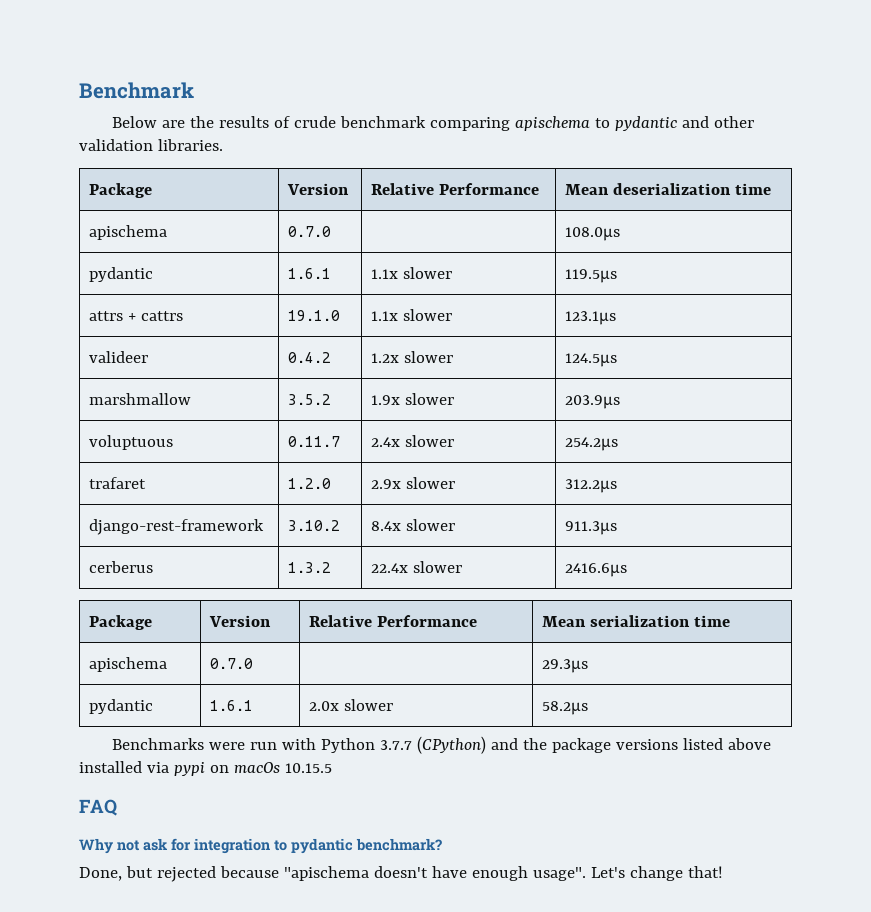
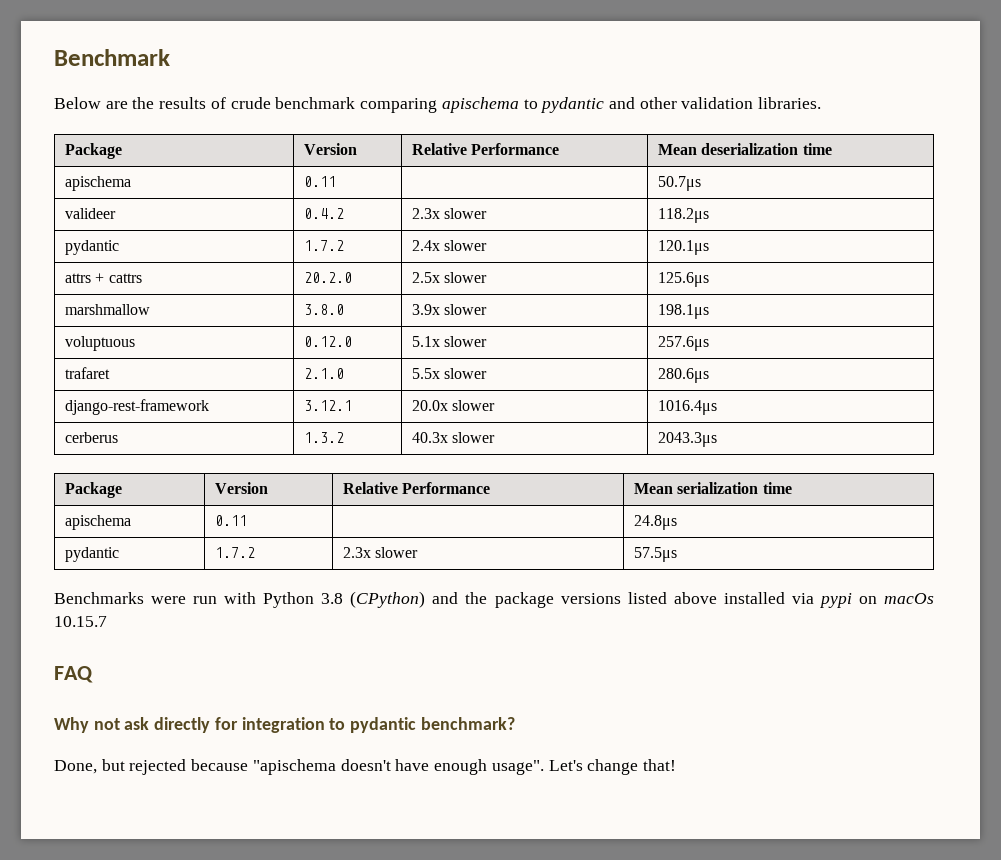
- apischema | 0.7.0 | | 108.0μs
- pydantic | 1.6.1 | 1.1x slower | 119.5μs
+ apischema | 0.11 | | 50.7μs
+ valideer | 0.4.2 | 2.3x slower | 118.2μs
+ pydantic | 1.7.2 | 2.4x slower | 120.1μs
- attrs + cattrs | 19.1.0 | 1.1x slower | 123.1μs
- valideer | 0.4.2 | 1.2x slower | 124.5μs
+ attrs + cattrs | 20.2.0 | 2.5x slower | 125.6μs
- marshmallow | 3.5.2 | 1.9x slower | 203.9μs
+ marshmallow | 3.8.0 | 3.9x slower | 198.1μs
- voluptuous | 0.11.7 | 2.4x slower | 254.2μs
+ voluptuous | 0.12.0 | 5.1x slower | 257.6μs
- trafaret | 1.2.0 | 2.9x slower | 312.2μs
+ trafaret | 2.1.0 | 5.5x slower | 280.6μs
- django-rest-framework | 3.10.2 | 8.4x slower | 911.3μs
+ django-rest-framework | 3.12.1 | 20.0x slower | 1016.4μs
- cerberus | 1.3.2 | 22.4x slower | 2416.6μs
+ cerberus | 1.3.2 | 40.3x slower | 2043.3μs
- apischema | 0.7.0 | | 29.3μs
- pydantic | 1.6.1 | 2.0x slower | 58.2μs
+ apischema | 0.11 | | 24.8μs
+ pydantic | 1.7.2 | 2.3x slower | 57.5μs
- Benchmarks were run with Python 3.7.7 (CPython) and the package versions listed above installed via pypi on macOs 10.15.5
+ Benchmarks were run with Python 3.8 (CPython) and the package versions listed above installed via pypi on macOs 10.15.7
- Why not ask for integration to pydantic benchmark?
+ Why not ask directly for integration to pydantic benchmark?

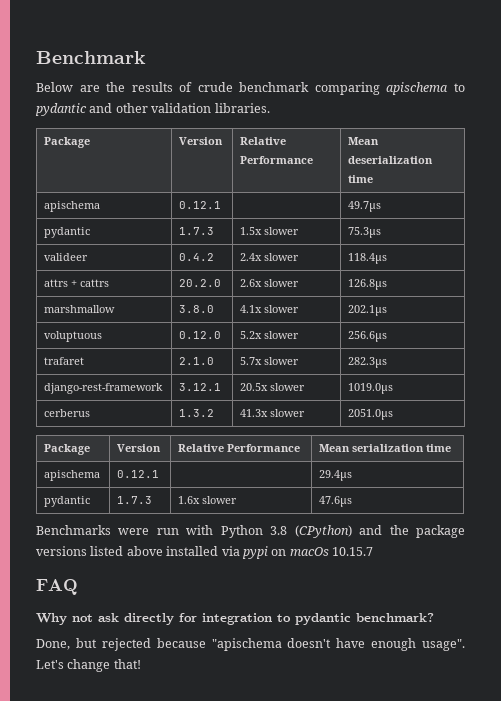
- apischema | 0.11 | | 50.7μs
- valideer | 0.4.2 | 2.3x slower | 118.2μs
- pydantic | 1.7.2 | 2.4x slower | 120.1μs
+ apischema | 0.12.1 | | 49.7μs
+ pydantic | 1.7.3 | 1.5x slower | 75.3μs
+ valideer | 0.4.2 | 2.4x slower | 118.4μs
- attrs + cattrs | 20.2.0 | 2.5x slower | 125.6μs
+ attrs + cattrs | 20.2.0 | 2.6x slower | 126.8μs
- marshmallow | 3.8.0 | 3.9x slower | 198.1μs
+ marshmallow | 3.8.0 | 4.1x slower | 202.1μs
- voluptuous | 0.12.0 | 5.1x slower | 257.6μs
+ voluptuous | 0.12.0 | 5.2x slower | 256.6μs
- trafaret | 2.1.0 | 5.5x slower | 280.6μs
+ trafaret | 2.1.0 | 5.7x slower | 282.3μs
- django-rest-framework | 3.12.1 | 20.0x slower | 1016.4μs
+ django-rest-framework | 3.12.1 | 20.5x slower | 1019.0μs
- cerberus | 1.3.2 | 40.3x slower | 2043.3μs
+ cerberus | 1.3.2 | 41.3x slower | 2051.0μs
- apischema | 0.11 | | 24.8μs
- pydantic | 1.7.2 | 2.3x slower | 57.5μs
+ apischema | 0.12.1 | | 29.4μs
+ pydantic | 1.7.3 | 1.6x slower | 47.6μs

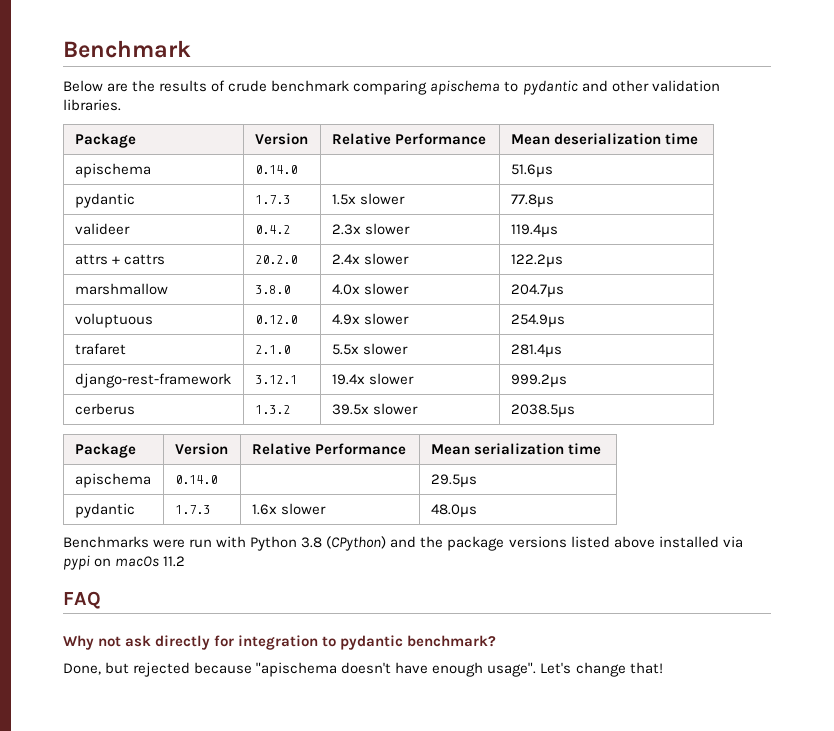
- apischema | 0.12.1 | | 49.7μs
+ apischema | 0.14.0 | | 51.6μs
- pydantic | 1.7.3 | 1.5x slower | 75.3μs
+ pydantic | 1.7.3 | 1.5x slower | 77.8μs
- valideer | 0.4.2 | 2.4x slower | 118.4μs
+ valideer | 0.4.2 | 2.3x slower | 119.4μs
- attrs + cattrs | 20.2.0 | 2.6x slower | 126.8μs
+ attrs + cattrs | 20.2.0 | 2.4x slower | 122.2μs
- marshmallow | 3.8.0 | 4.1x slower | 202.1μs
+ marshmallow | 3.8.0 | 4.0x slower | 204.7μs
- voluptuous | 0.12.0 | 5.2x slower | 256.6μs
+ voluptuous | 0.12.0 | 4.9x slower | 254.9μs
- trafaret | 2.1.0 | 5.7x slower | 282.3μs
+ trafaret | 2.1.0 | 5.5x slower | 281.4μs
- django-rest-framework | 3.12.1 | 20.5x slower | 1019.0μs
+ django-rest-framework | 3.12.1 | 19.4x slower | 999.2μs
- cerberus | 1.3.2 | 41.3x slower | 2051.0μs
+ cerberus | 1.3.2 | 39.5x slower | 2038.5μs
- apischema | 0.12.1 | | 29.4μs
+ apischema | 0.14.0 | | 29.5μs
- pydantic | 1.7.3 | 1.6x slower | 47.6μs
+ pydantic | 1.7.3 | 1.6x slower | 48.0μs
- Benchmarks were run with Python 3.8 (CPython) and the package versions listed above installed via pypi on macOs 10.15.7
+ Benchmarks were run with Python 3.8 (CPython) and the package versions listed above installed via pypi on macOs 11.2

